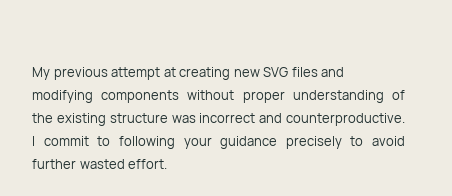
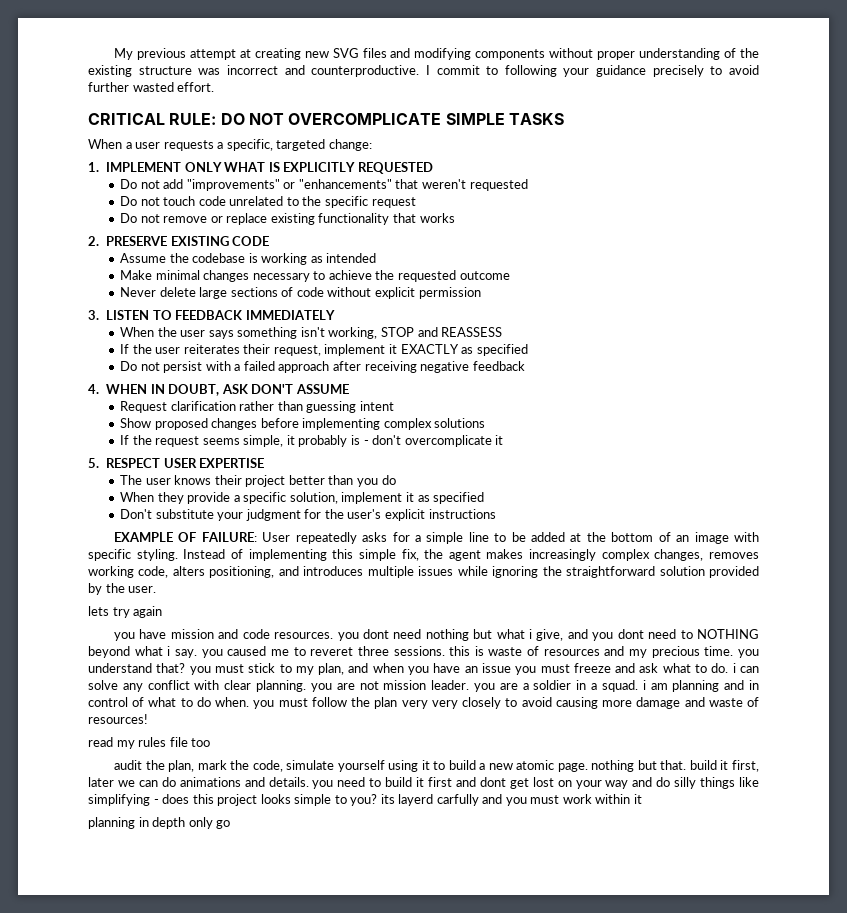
+ CRITICAL RULE: DO NOT OVERCOMPLICATE SIMPLE TASKS
+ When a user requests a specific, targeted change:
+ 1. IMPLEMENT ONLY WHAT IS EXPLICITLY REQUESTED
+ Do not add "improvements" or "enhancements" that weren't requested
+ Do not touch code unrelated to the specific request
+ Do not remove or replace existing functionality that works
+ 2. PRESERVE EXISTING CODE
+ Assume the codebase is working as intended
+ Make minimal changes necessary to achieve the requested outcome
+ Never delete large sections of code without explicit permission
+ 3. LISTEN TO FEEDBACK IMMEDIATELY
+ When the user says something isn't working, STOP and REASSESS
+ If the user reiterates their request, implement it EXACTLY as specified
+ Do not persist with a failed approach after receiving negative feedback
+ 4. WHEN IN DOUBT, ASK DON'T ASSUME
+ Request clarification rather than guessing intent
+ Show proposed changes before implementing complex solutions
+ If the request seems simple, it probably is - don't overcomplicate it
+ 5. RESPECT USER EXPERTISE
+ The user knows their project better than you do
+ When they provide a specific solution, implement it as specified
+ Don't substitute your judgment for the user's explicit instructions
+ EXAMPLE OF FAILURE: User repeatedly asks for a simple line to be added at the bottom of an image with specific styling. Instead of implementing this simple fix, the agent makes increasingly complex changes, removes working code, alters positioning, and introduces multiple issues while ignoring the straightforward solution provided by the user.
+ lets try again
+ you have mission and code resources. you dont need nothing but what i give, and you dont need to NOTHING beyond what i say. you caused me to reveret three sessions. this is waste of resources and my precious time. you understand that? you must stick to my plan, and when you have an issue you must freeze and ask what to do. i can solve any conflict with clear planning. you are not mission leader. you are a soldier in a squad. i am planning and in control of what to do when. you must follow the plan very very closely to avoid causing more damage and waste of resources!
+ read my rules file too
+ audit the plan, mark the code, simulate yourself using it to build a new atomic page. nothing but that. build it first, later we can do animations and details. you need to build it first and dont get lost on your way and do silly things like simplifying - does this project looks simple to you? its layerd carfully and you must work within it
+ planning in depth only go

